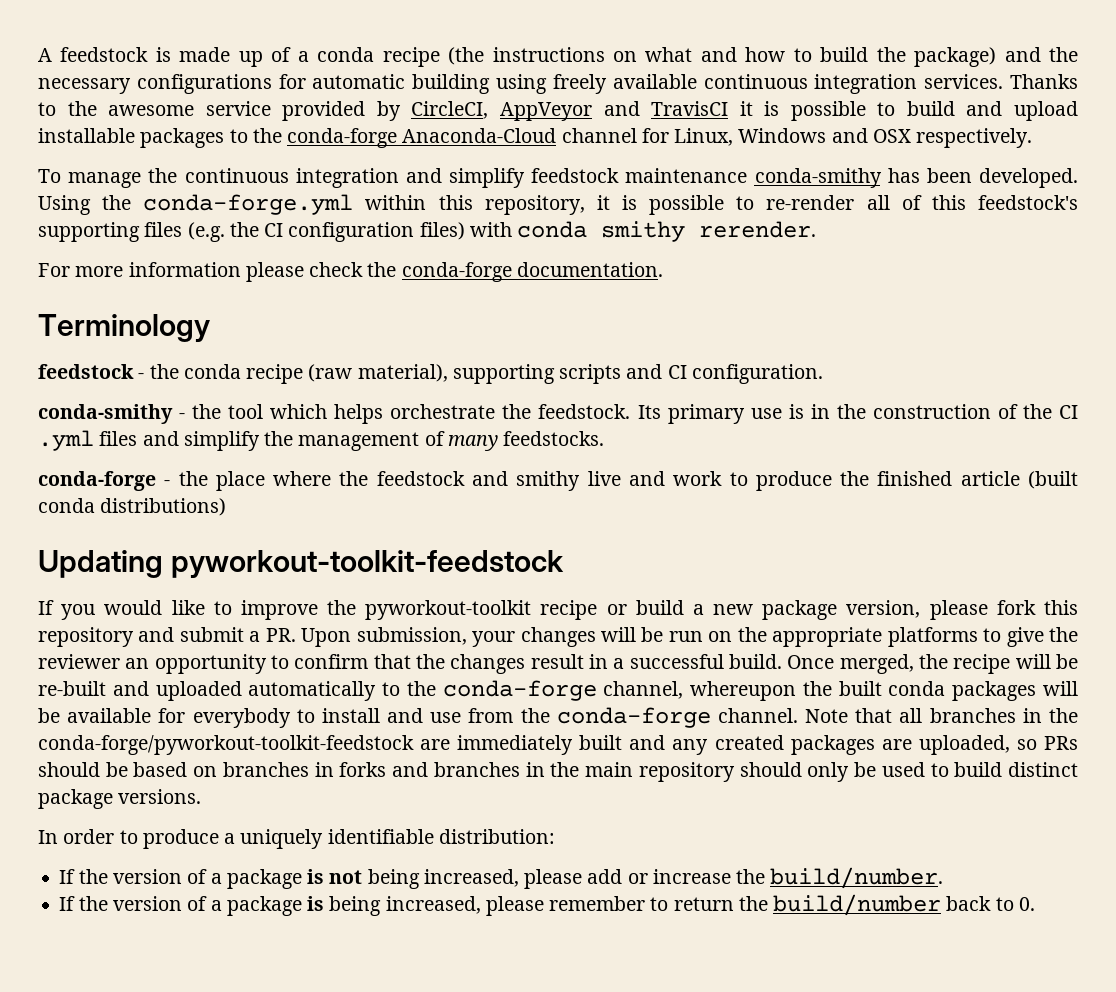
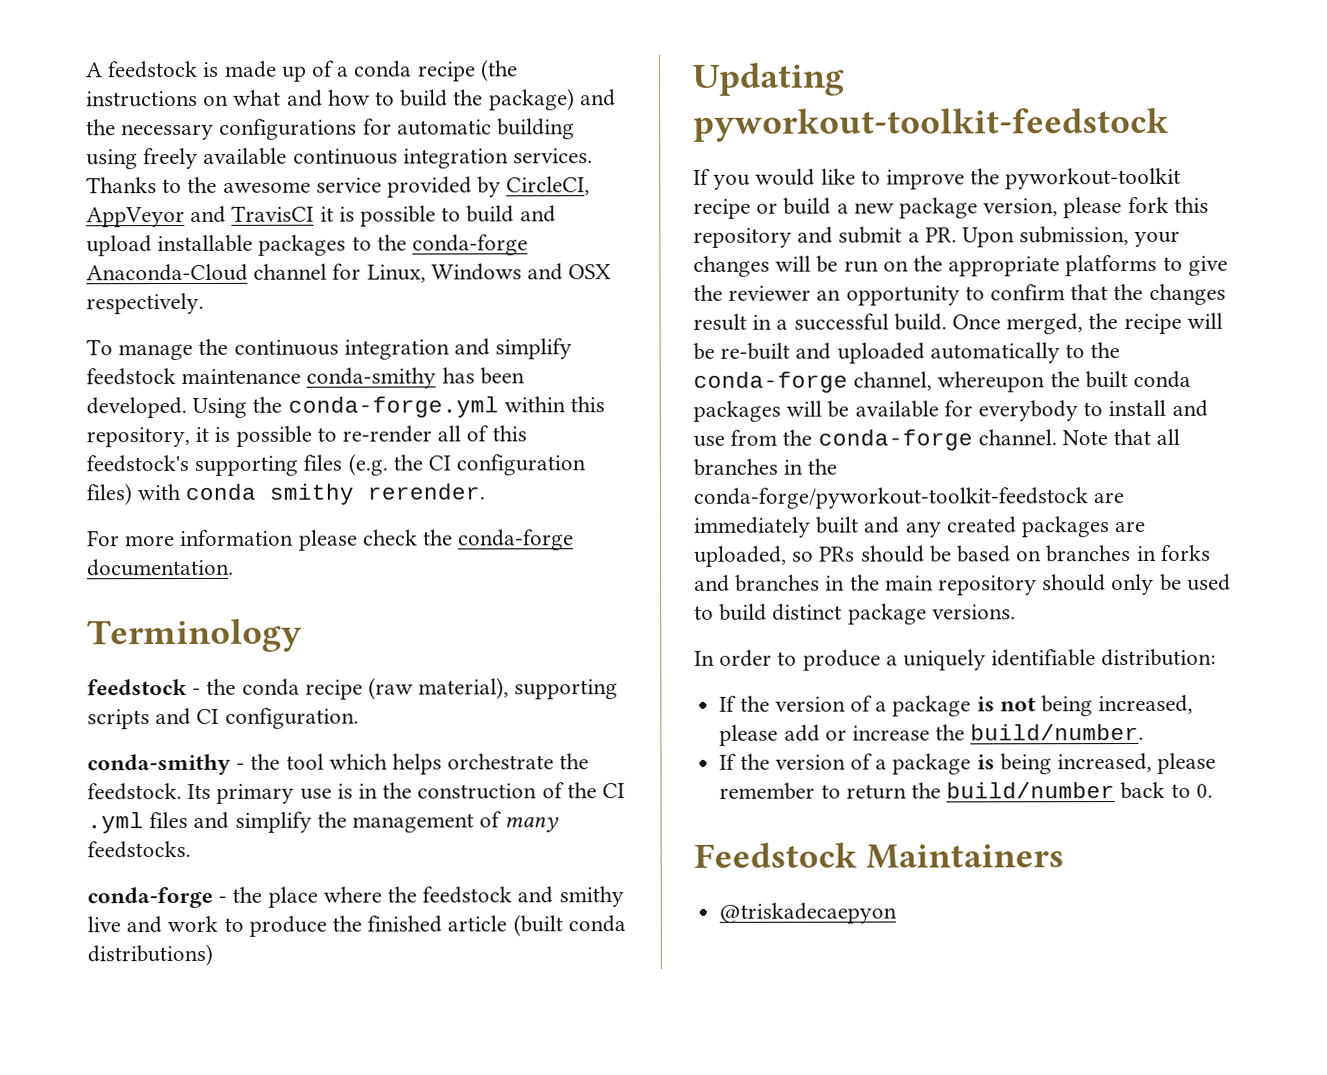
+ Feedstock Maintainers
+ @triskadecaepyon

